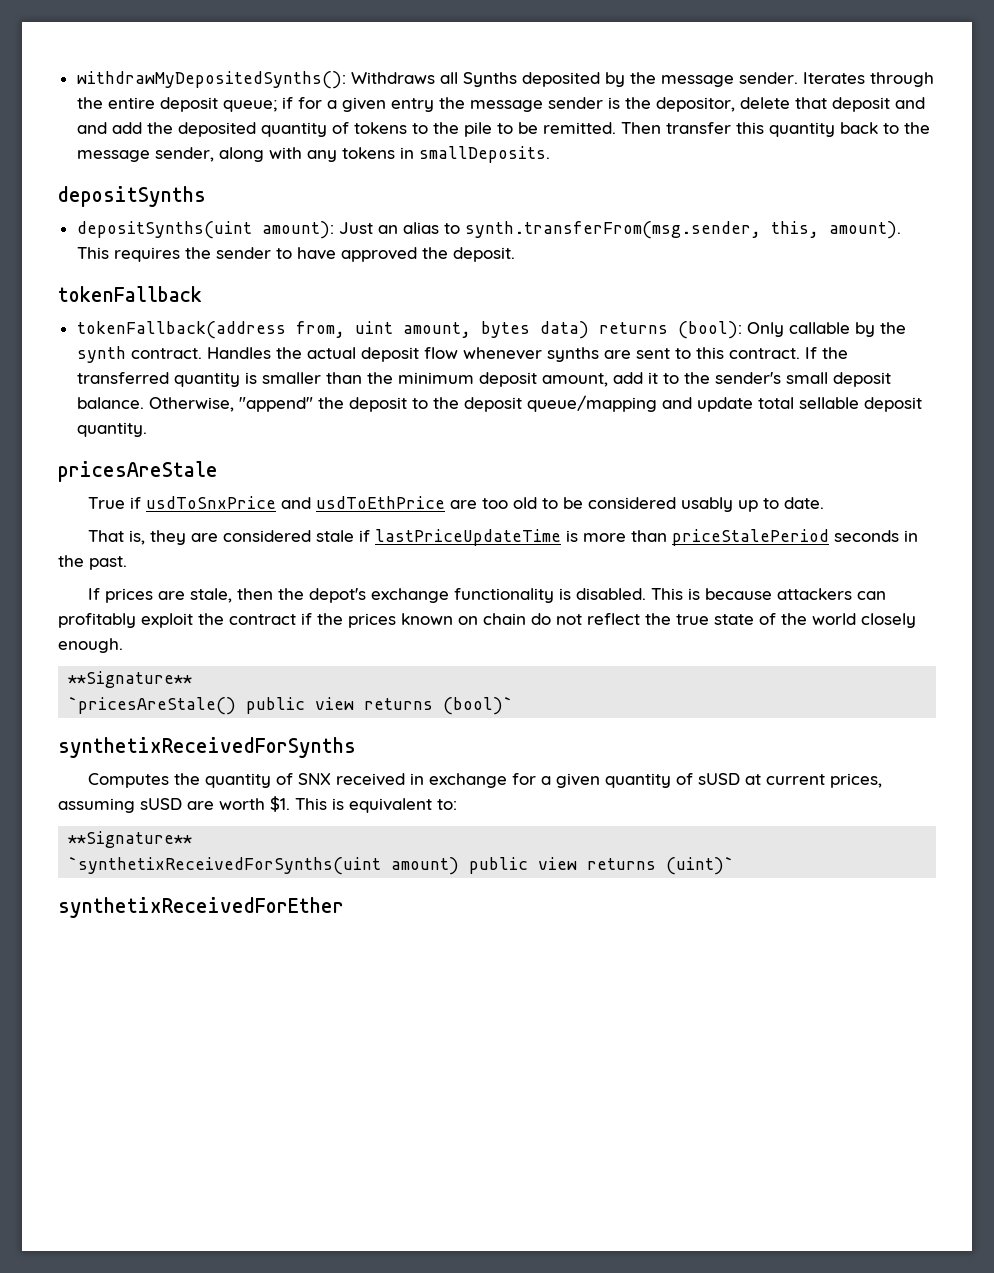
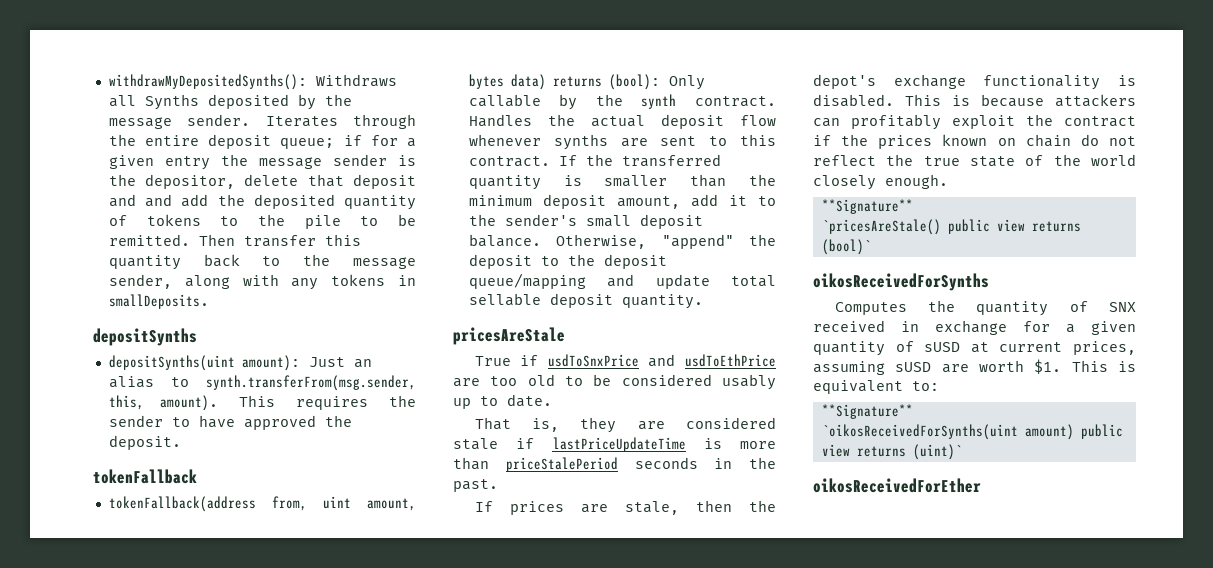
- synthetixReceivedForSynths
+ oikosReceivedForSynths
- `synthetixReceivedForSynths(uint amount) public view returns (uint)`
+ `oikosReceivedForSynths(uint amount) public view returns (uint)`
- synthetixReceivedForEther
+ oikosReceivedForEther

